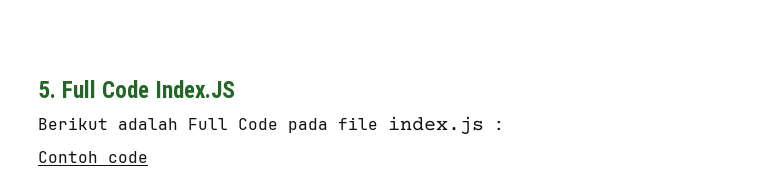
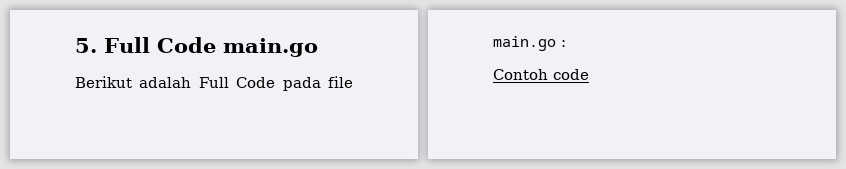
- 5. Full Code Index.JS
+ 5. Full Code main.go
- Berikut adalah Full Code pada file index.js :
+ Berikut adalah Full Code pada file main.go :

